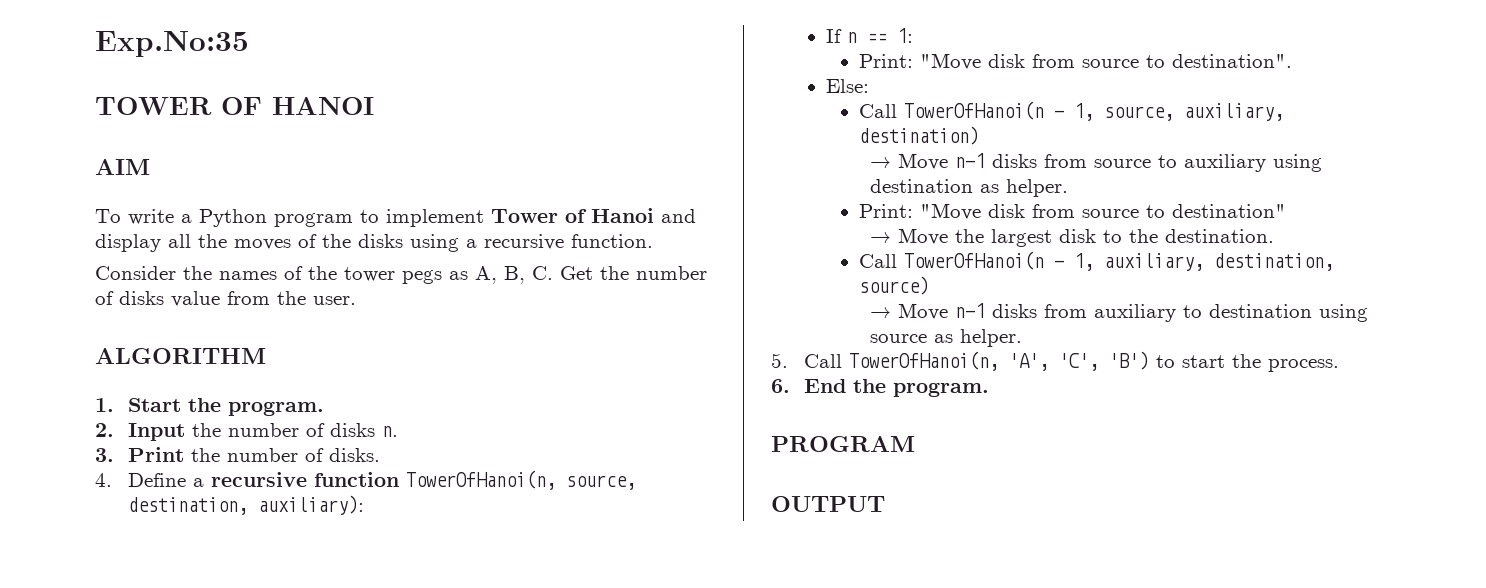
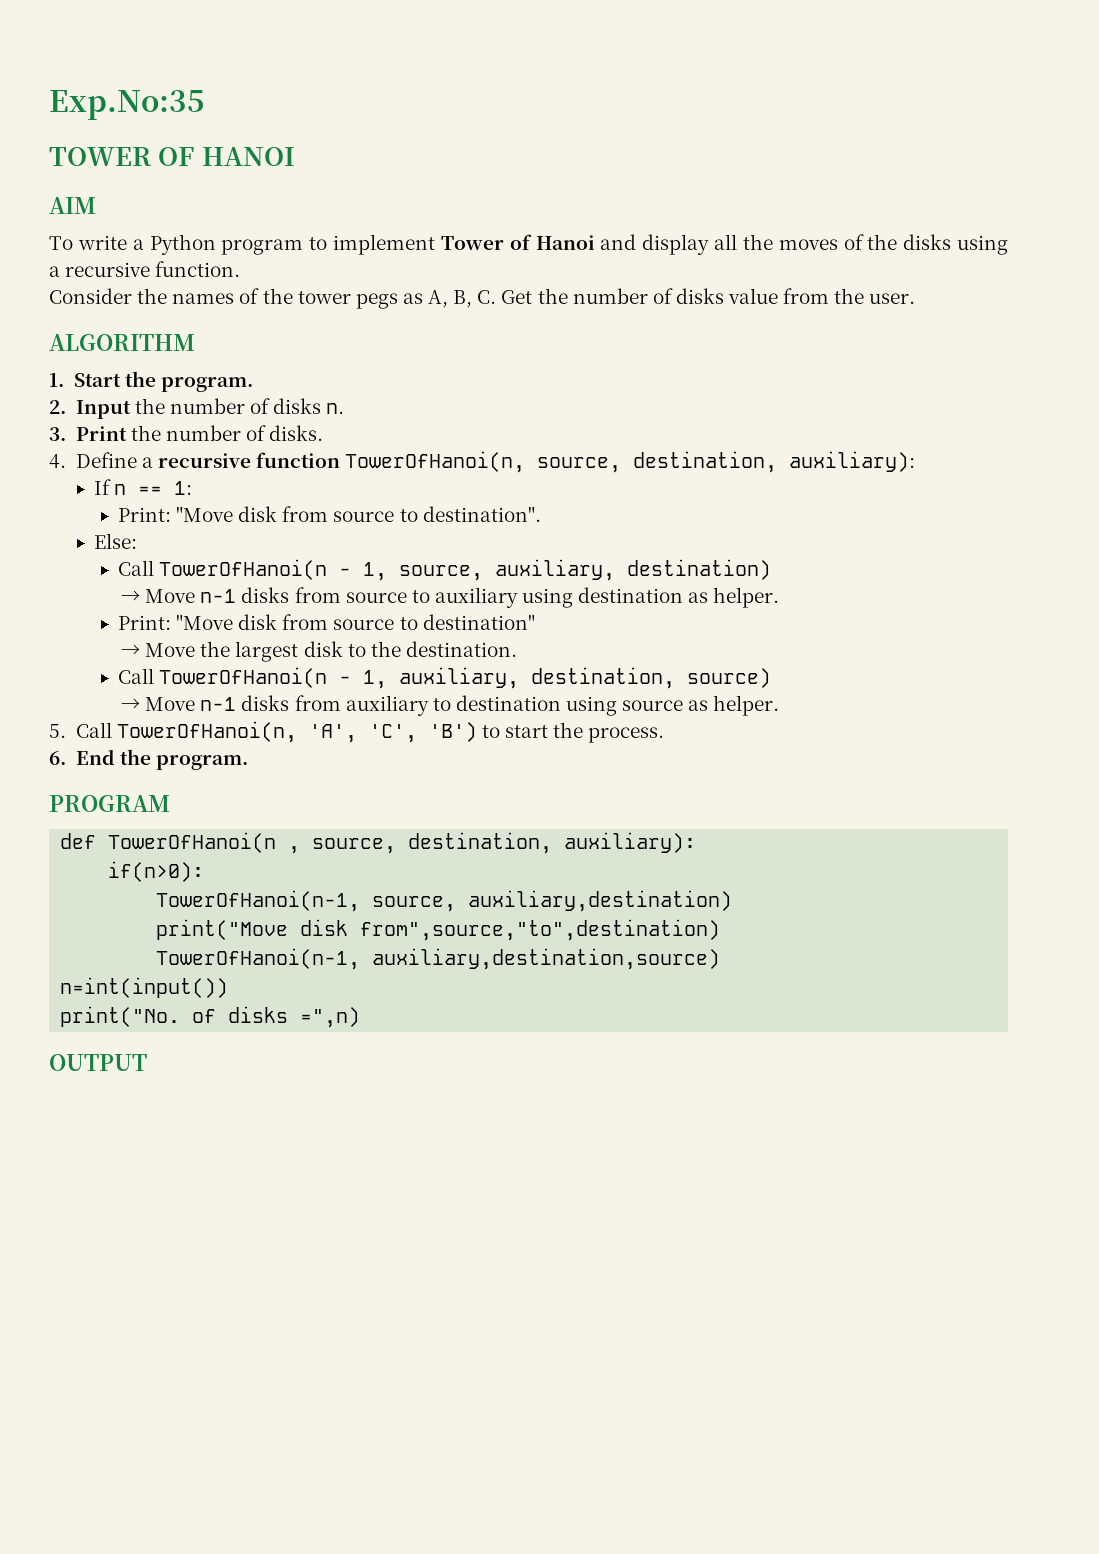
+ def TowerOfHanoi(n , source, destination, auxiliary):
+ if(n>0):
+ TowerOfHanoi(n-1, source, auxiliary,destination)
+ print("Move disk from",source,"to",destination)
+ TowerOfHanoi(n-1, auxiliary,destination,source)
+ n=int(input())
+ print("No. of disks =",n)

